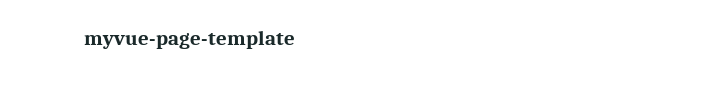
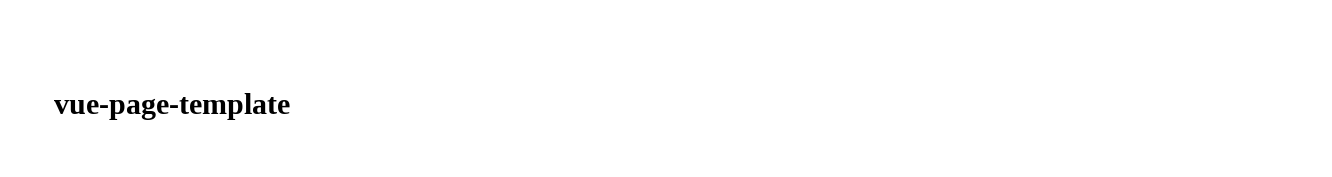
- myvue-page-template
+ vue-page-template

